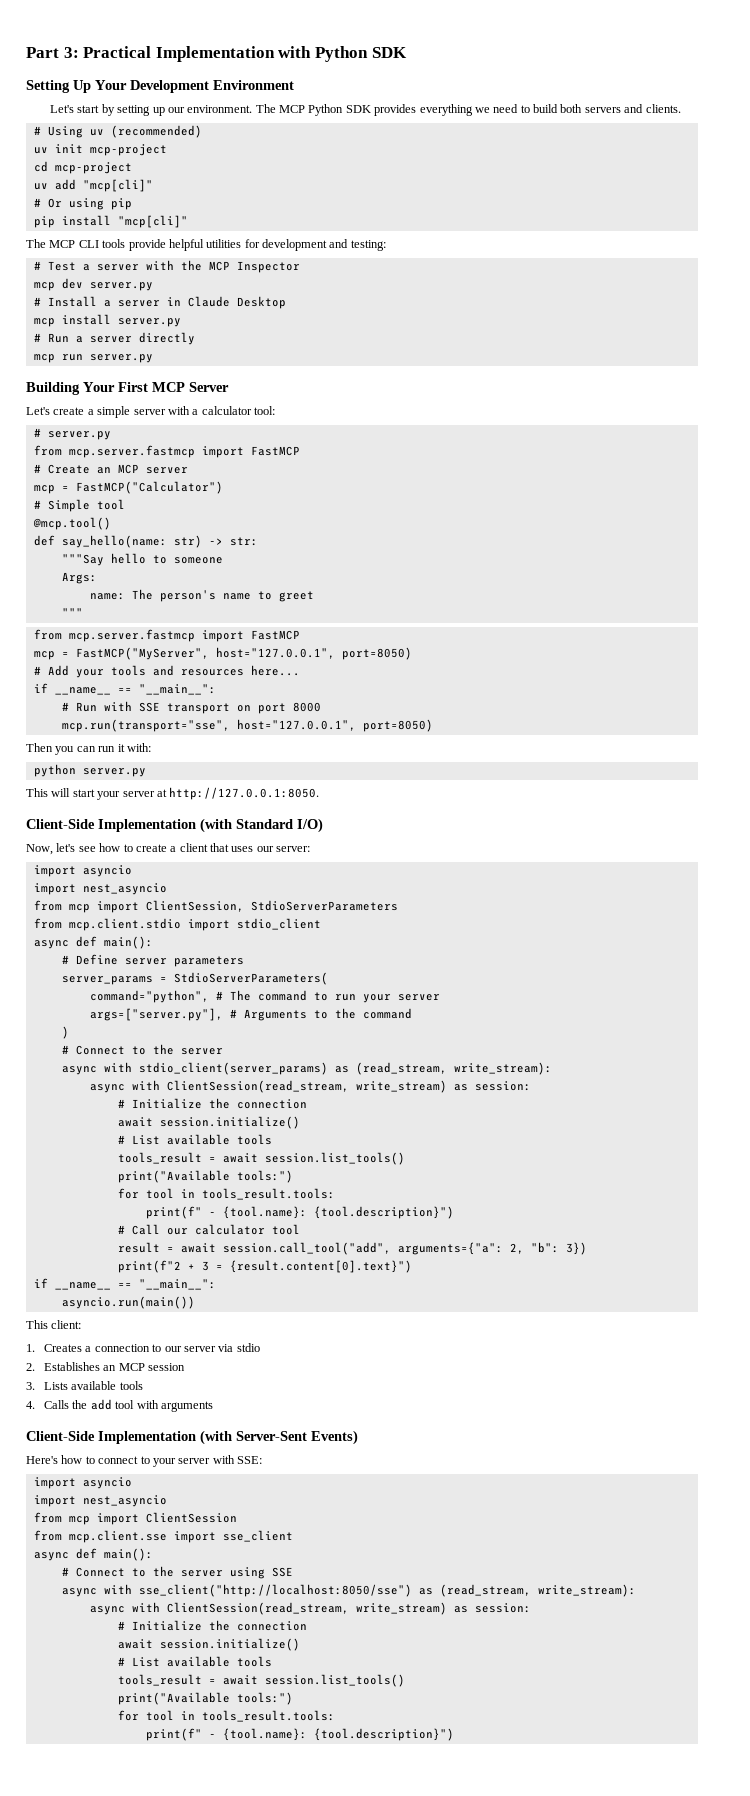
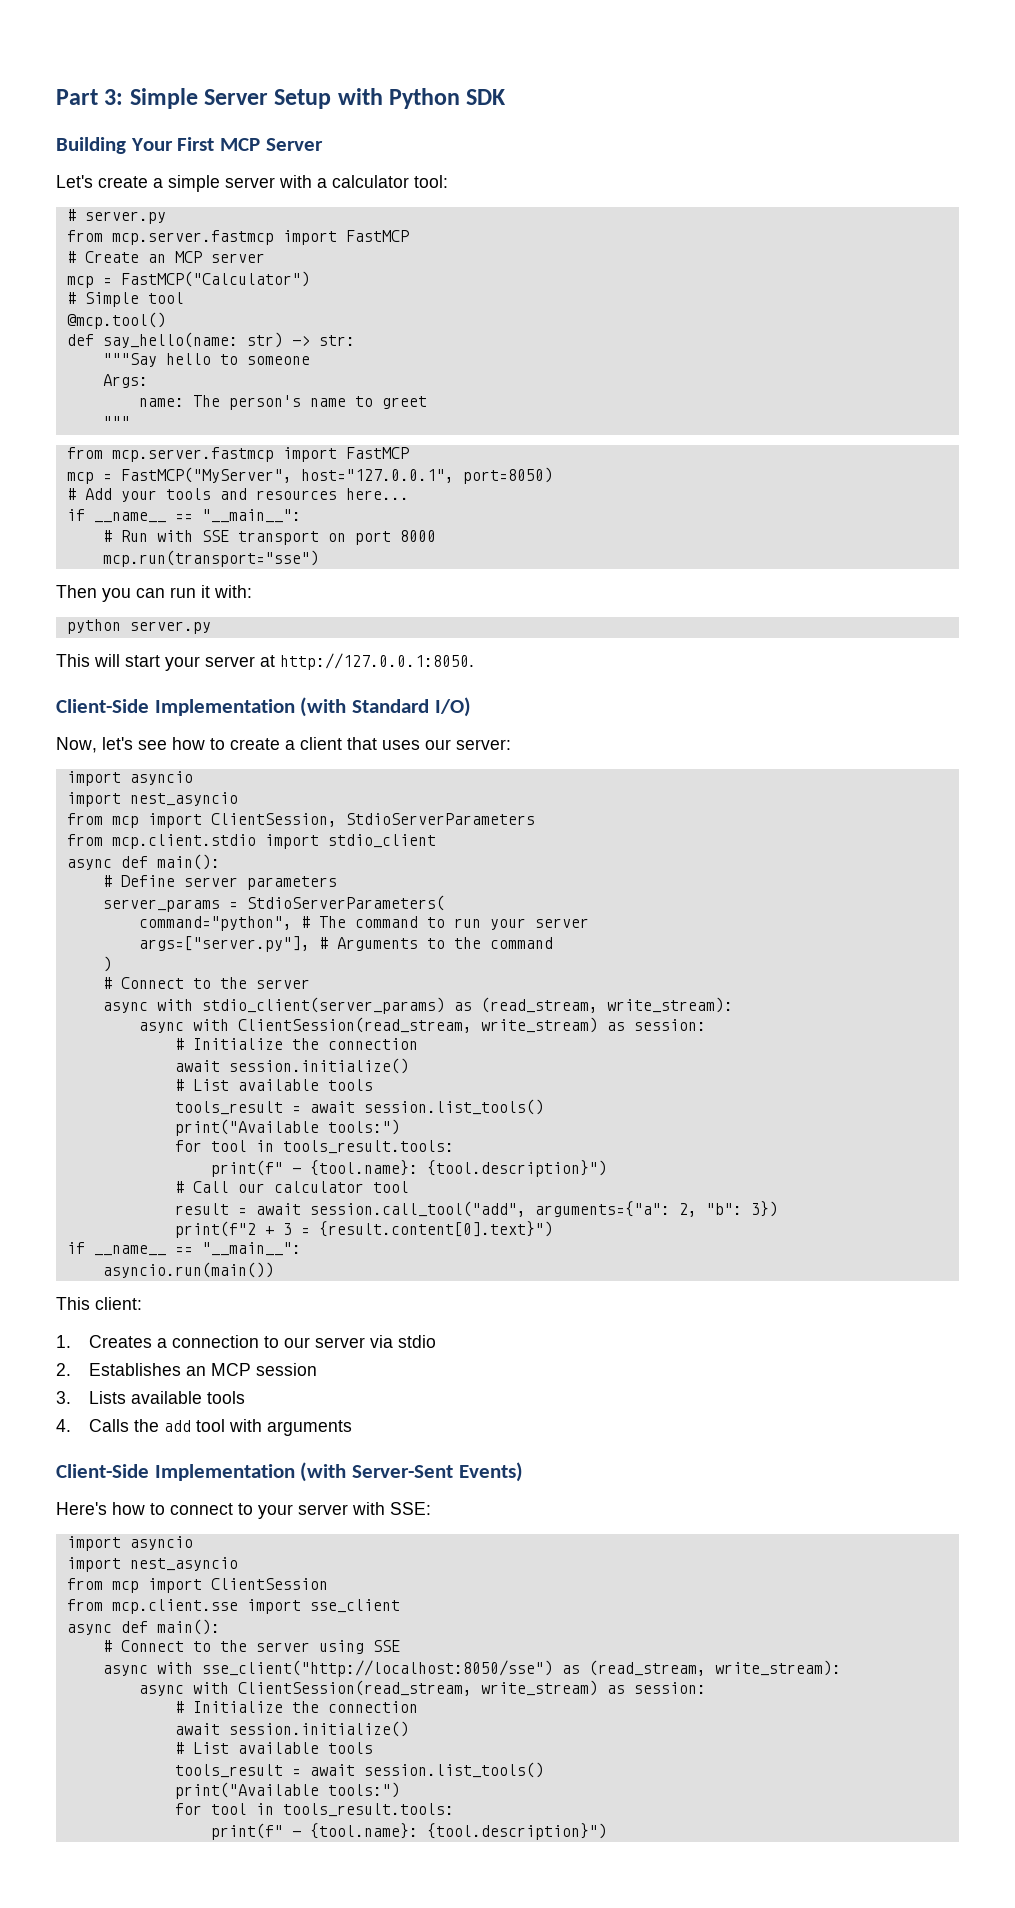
- Part 3: Practical Implementation with Python SDK
+ Part 3: Simple Server Setup with Python SDK
- Setting Up Your Development Environment
- Let's start by setting up our environment. The MCP Python SDK provides everything we need to build both servers and clients.
- # Using uv (recommended)
- uv init mcp-project
- cd mcp-project
- uv add "mcp[cli]"
- # Or using pip
- pip install "mcp[cli]"
- The MCP CLI tools provide helpful utilities for development and testing:
- # Test a server with the MCP Inspector
- mcp dev server.py
- # Install a server in Claude Desktop
- mcp install server.py
- # Run a server directly
- mcp run server.py
- mcp.run(transport="sse", host="127.0.0.1", port=8050)
+ mcp.run(transport="sse")

